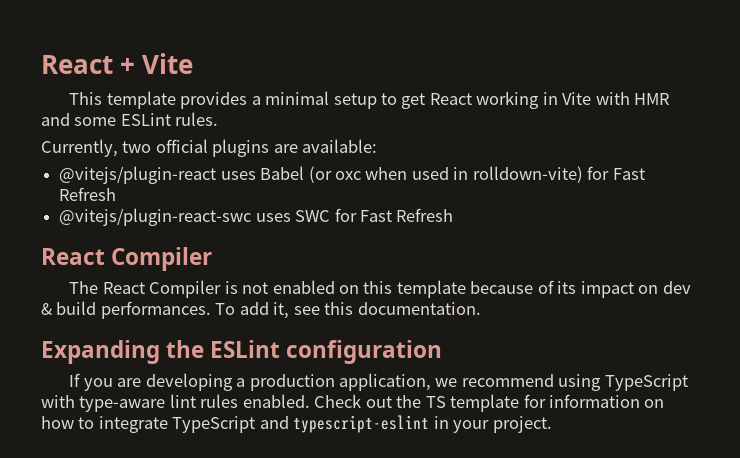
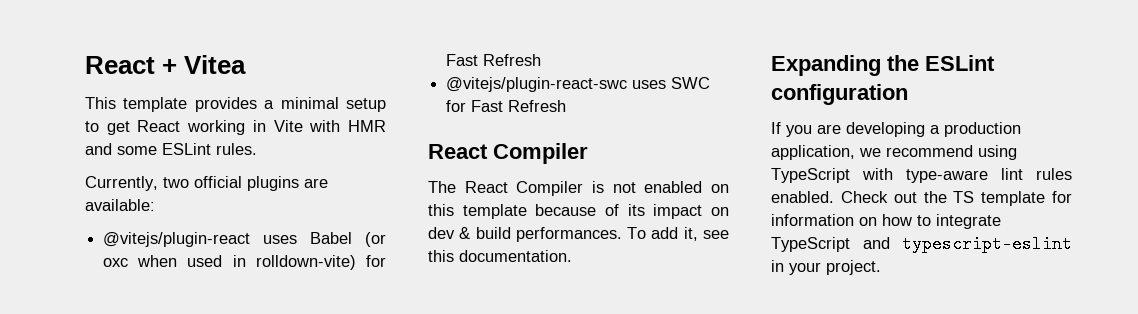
- React + Vite
+ React + Vitea

